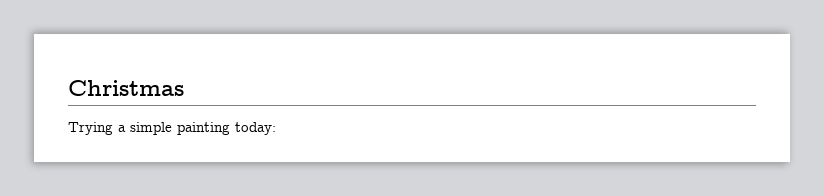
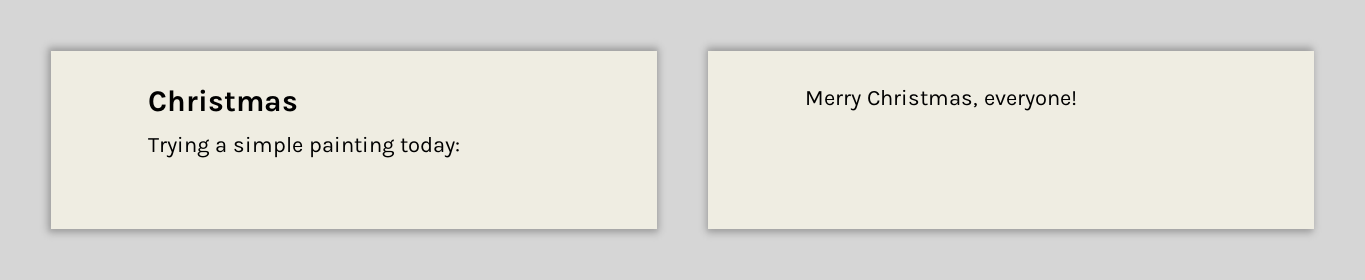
+ Merry Christmas, everyone!

